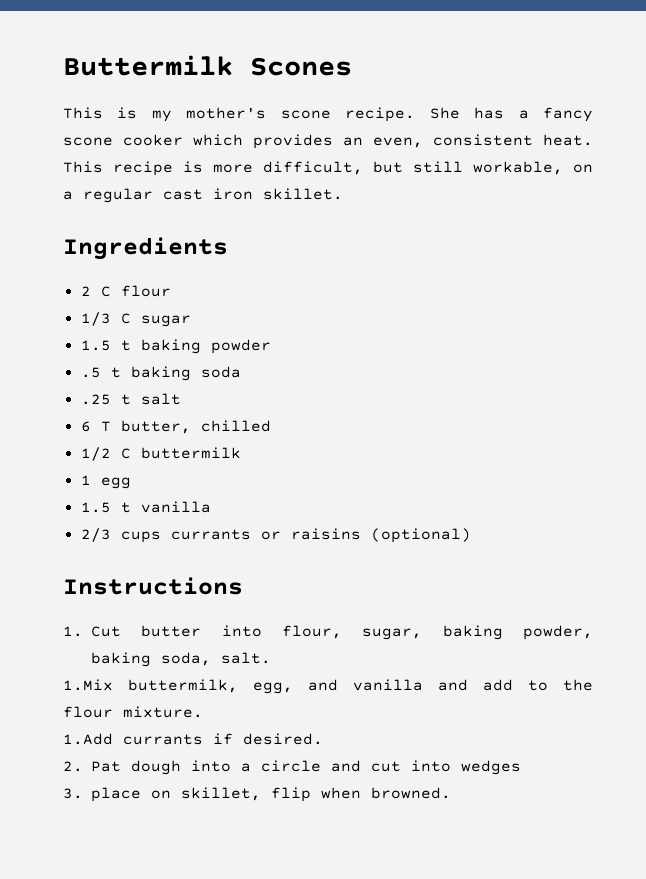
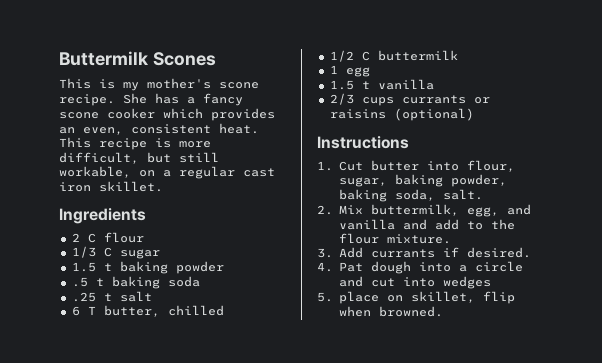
- 1.Mix buttermilk, egg, and vanilla and add to the flour mixture.
+ 2. Mix buttermilk, egg, and vanilla and add to the flour mixture.
- 1.Add currants if desired.
+ 3. Add currants if desired.
- 2. Pat dough into a circle and cut into wedges
+ 4. Pat dough into a circle and cut into wedges
- 3. place on skillet, flip when browned.
+ 5. place on skillet, flip when browned.

